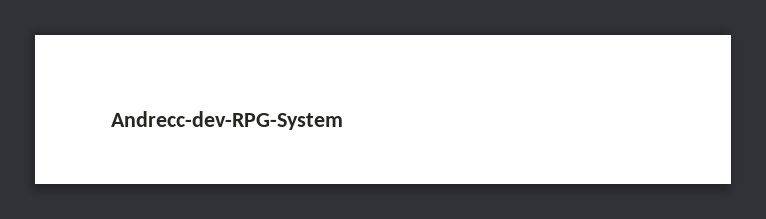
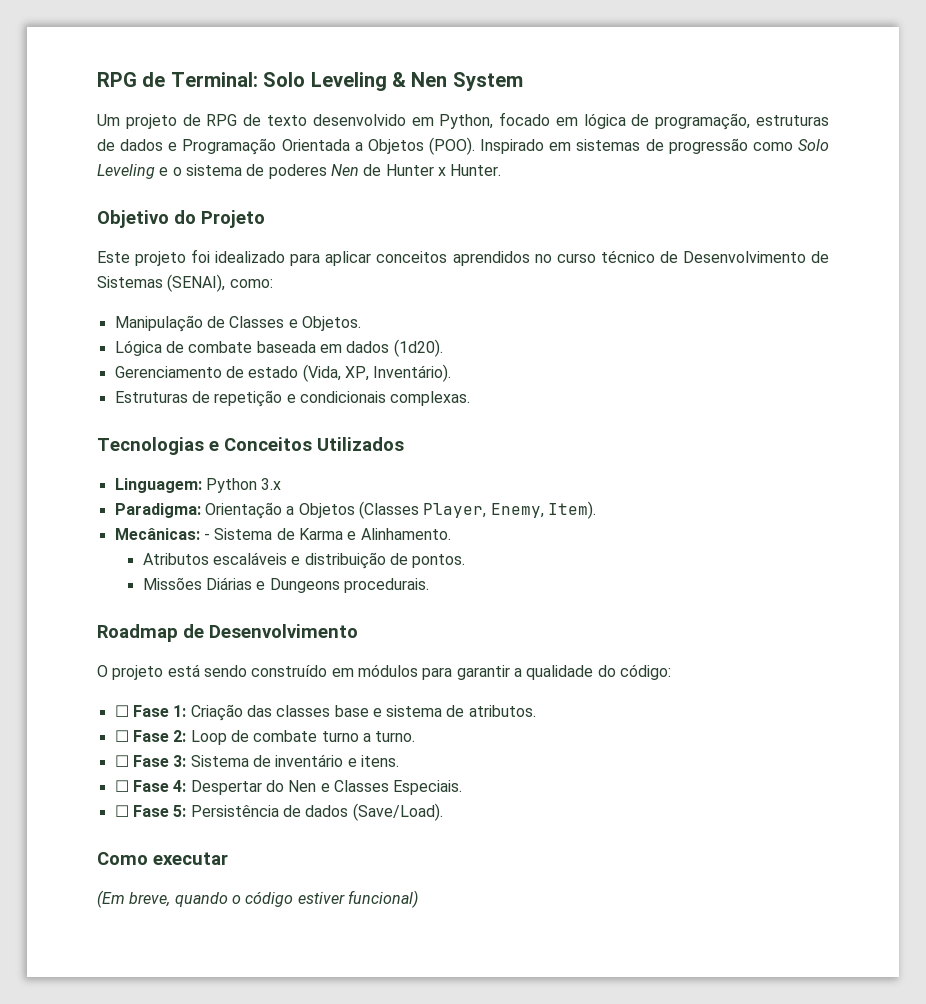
- Andrecc-dev-RPG-System
+ RPG de Terminal: Solo Leveling & Nen System
+ Um projeto de RPG de texto desenvolvido em Python, focado em lógica de programação, estruturas de dados e Programação Orientada a Objetos (POO). Inspirado em sistemas de progressão como Solo Leveling e o sistema de poderes Nen de Hunter x Hunter.
+ Objetivo do Projeto
+ Este projeto foi idealizado para aplicar conceitos aprendidos no curso técnico de Desenvolvimento de Sistemas (SENAI), como:
+ Manipulação de Classes e Objetos.
+ Lógica de combate baseada em dados (1d20).
+ Gerenciamento de estado (Vida, XP, Inventário).
+ Estruturas de repetição e condicionais complexas.
+ Tecnologias e Conceitos Utilizados
+ Linguagem: Python 3.x
+ Paradigma: Orientação a Objetos (Classes Player, Enemy, Item).
+ Mecânicas: - Sistema de Karma e Alinhamento.
+ Atributos escaláveis e distribuição de pontos.
+ Missões Diárias e Dungeons procedurais.
+ Roadmap de Desenvolvimento
+ O projeto está sendo construído em módulos para garantir a qualidade do código:
+ ☐ Fase 1: Criação das classes base e sistema de atributos.
+ ☐ Fase 2: Loop de combate turno a turno.
+ ☐ Fase 3: Sistema de inventário e itens.
+ ☐ Fase 4: Despertar do Nen e Classes Especiais.
+ ☐ Fase 5: Persistência de dados (Save/Load).
+ Como executar
+ (Em breve, quando o código estiver funcional)

